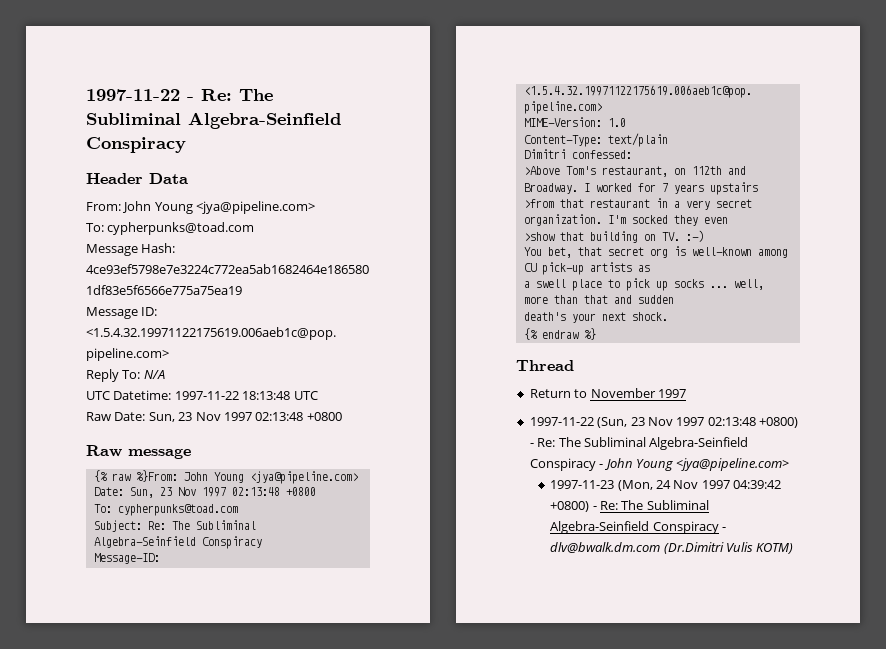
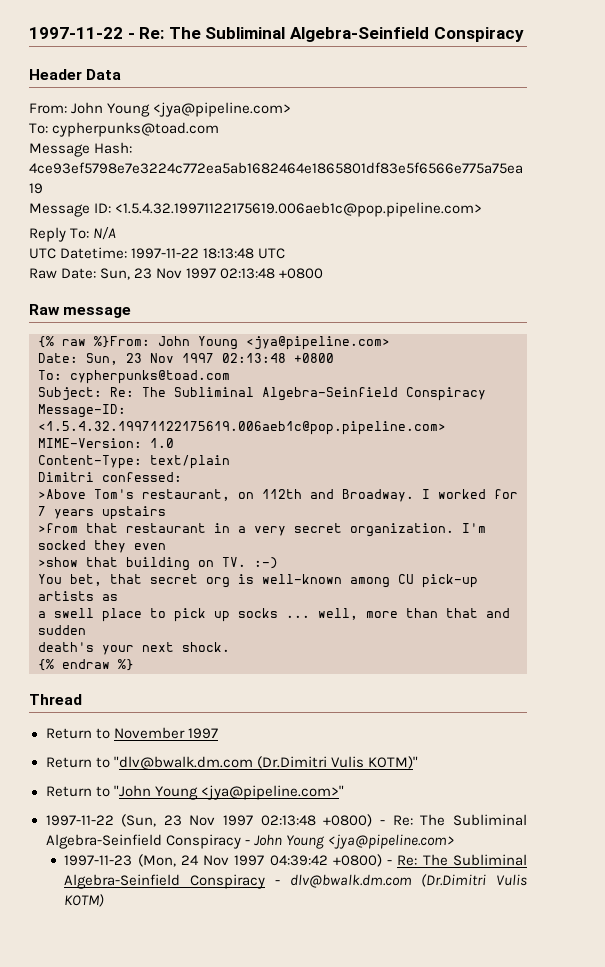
+ Return to "dlv@bwalk.dm.com (Dr.Dimitri Vulis KOTM)"
+ Return to "John Young <jya@pipeline.com>"

